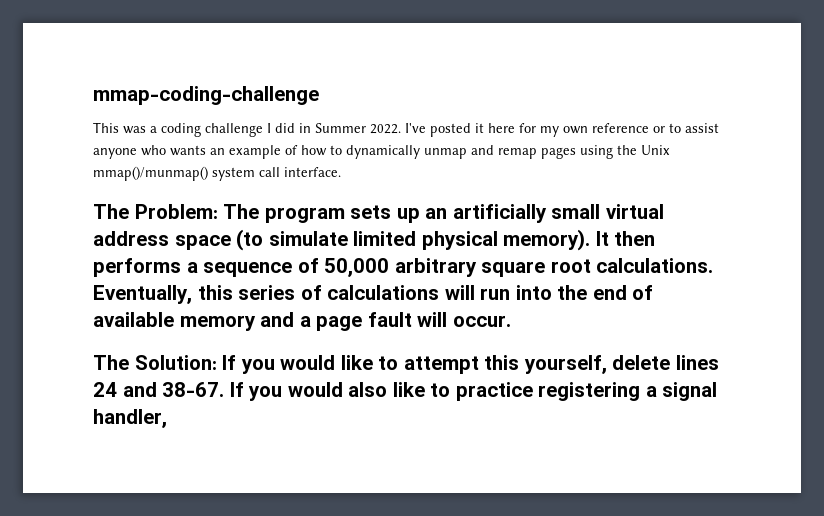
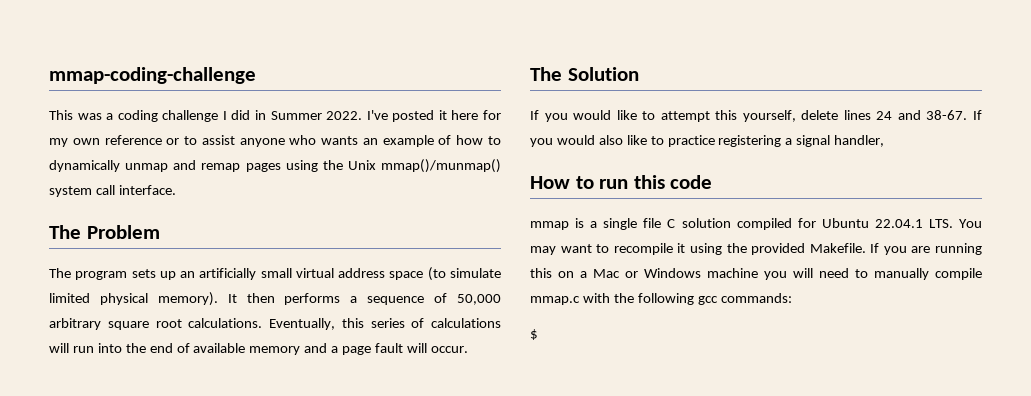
- The Problem: The program sets up an artificially small virtual address space (to simulate limited physical memory).
+ The Problem
+ The program sets up an artificially small virtual address space (to simulate limited physical memory).
- The Solution: If you would like to attempt this yourself, delete lines 24 and 38-67.
+ The Solution
+ If you would like to attempt this yourself, delete lines 24 and 38-67.
+ How to run this code
+ mmap is a single file C solution compiled for Ubuntu 22.04.1 LTS. You may want to recompile it using the provided Makefile. If you are running this on a Mac or Windows machine you will need to manually compile mmap.c with the following gcc commands:
+ $

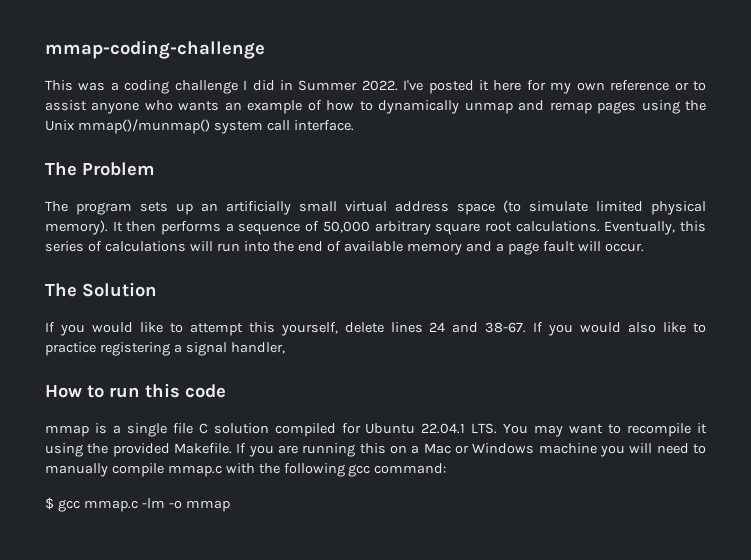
- If you are running this on a Mac or Windows machine you will need to manually compile mmap.c with the following gcc commands:
+ If you are running this on a Mac or Windows machine you will need to manually compile mmap.c with the following gcc command:
- $
+ $ gcc mmap.c -lm -o mmap

